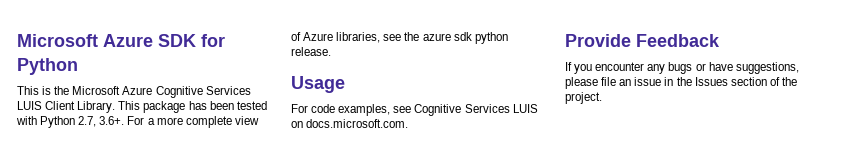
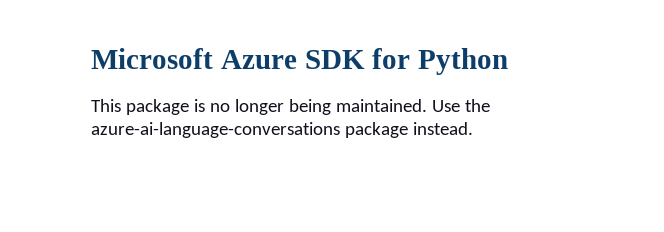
- This is the Microsoft Azure Cognitive Services LUIS Client Library. This package has been tested with Python 2.7, 3.6+. For a more complete view of Azure libraries, see the azure sdk python release.
- Usage
- For code examples, see Cognitive Services LUIS on docs.microsoft.com.
- Provide Feedback
- If you encounter any bugs or have suggestions, please file an issue in the Issues section of the project.
+ This package is no longer being maintained. Use the azure-ai-language-conversations package instead.

